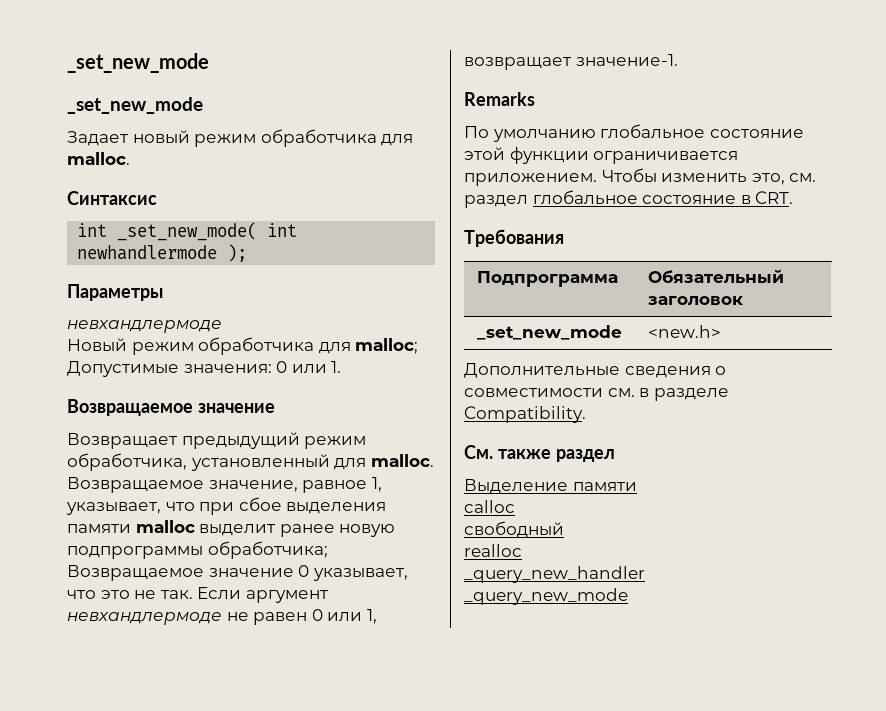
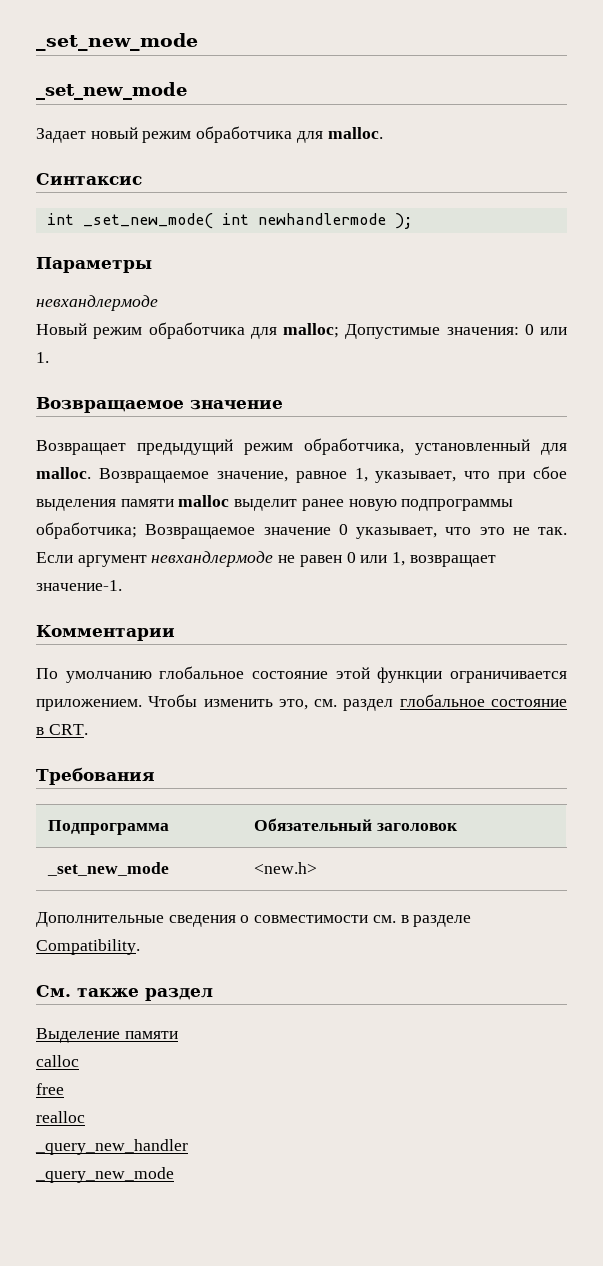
- Remarks
+ Комментарии
- свободный
+ free

